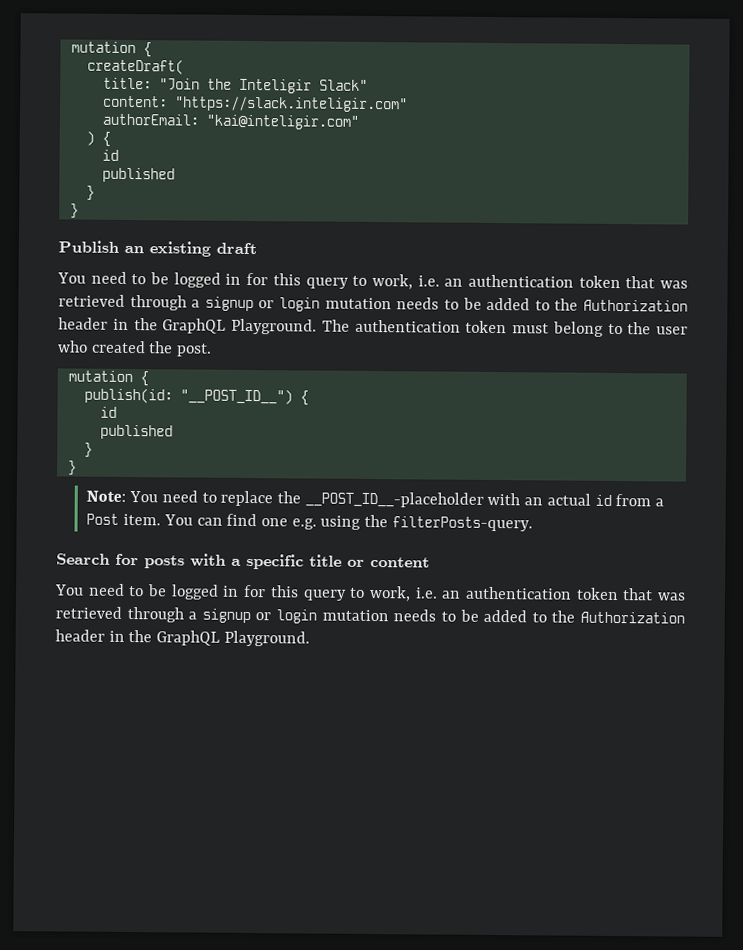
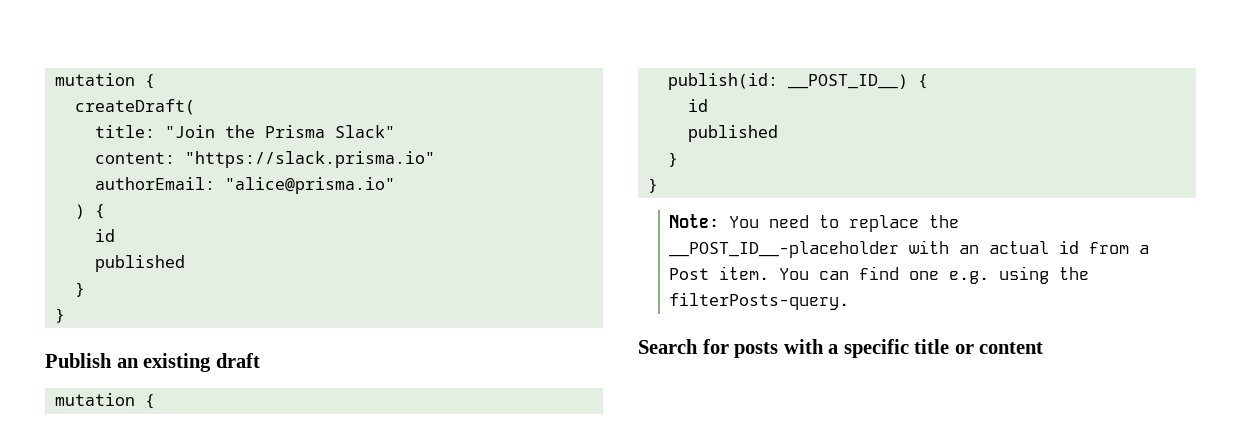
- title: "Join the Inteligir Slack"
+ title: "Join the Prisma Slack"
- content: "https://slack.inteligir.com"
+ content: "https://slack.prisma.io"
- authorEmail: "kai@inteligir.com"
+ authorEmail: "alice@prisma.io"
- You need to be logged in for this query to work, i.e. an authentication token that was retrieved through a signup or login mutation needs to be added to the Authorization header in the GraphQL Playground. The authentication token must belong to the user who created the post.
- publish(id: "__POST_ID__") {
+ publish(id: __POST_ID__) {
  Search for posts with a specific title or content
- You need to be logged in for this query to work, i.e. an authentication token that was retrieved through a signup or login mutation needs to be added to the Authorization header in the GraphQL Playground.

